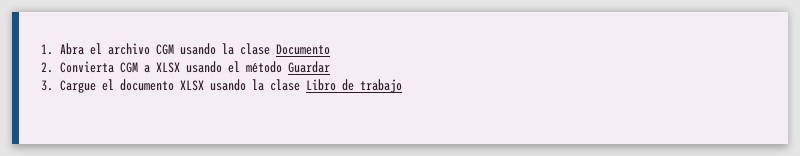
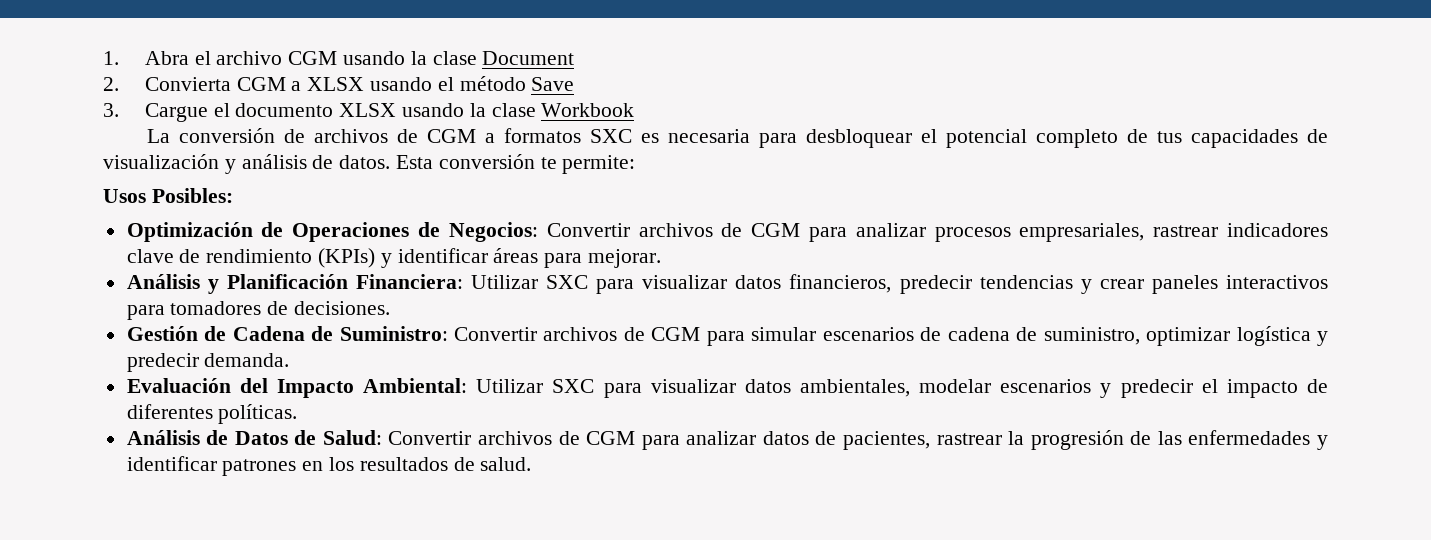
- 1. Abra el archivo CGM usando la clase Documento
+ 1. Abra el archivo CGM usando la clase Document
- 2. Convierta CGM a XLSX usando el método Guardar
+ 2. Convierta CGM a XLSX usando el método Save
- 3. Cargue el documento XLSX usando la clase Libro de trabajo
+ 3. Cargue el documento XLSX usando la clase Workbook
+ La conversión de archivos de CGM a formatos SXC es necesaria para desbloquear el potencial completo de tus capacidades de visualización y análisis de datos. Esta conversión te permite:
+ Usos Posibles:
+ Optimización de Operaciones de Negocios: Convertir archivos de CGM para analizar procesos empresariales, rastrear indicadores clave de rendimiento (KPIs) y identificar áreas para mejorar.
+ Análisis y Planificación Financiera: Utilizar SXC para visualizar datos financieros, predecir tendencias y crear paneles interactivos para tomadores de decisiones.
+ Gestión de Cadena de Suministro: Convertir archivos de CGM para simular escenarios de cadena de suministro, optimizar logística y predecir demanda.
+ Evaluación del Impacto Ambiental: Utilizar SXC para visualizar datos ambientales, modelar escenarios y predecir el impacto de diferentes políticas.
+ Análisis de Datos de Salud: Convertir archivos de CGM para analizar datos de pacientes, rastrear la progresión de las enfermedades y identificar patrones en los resultados de salud.

